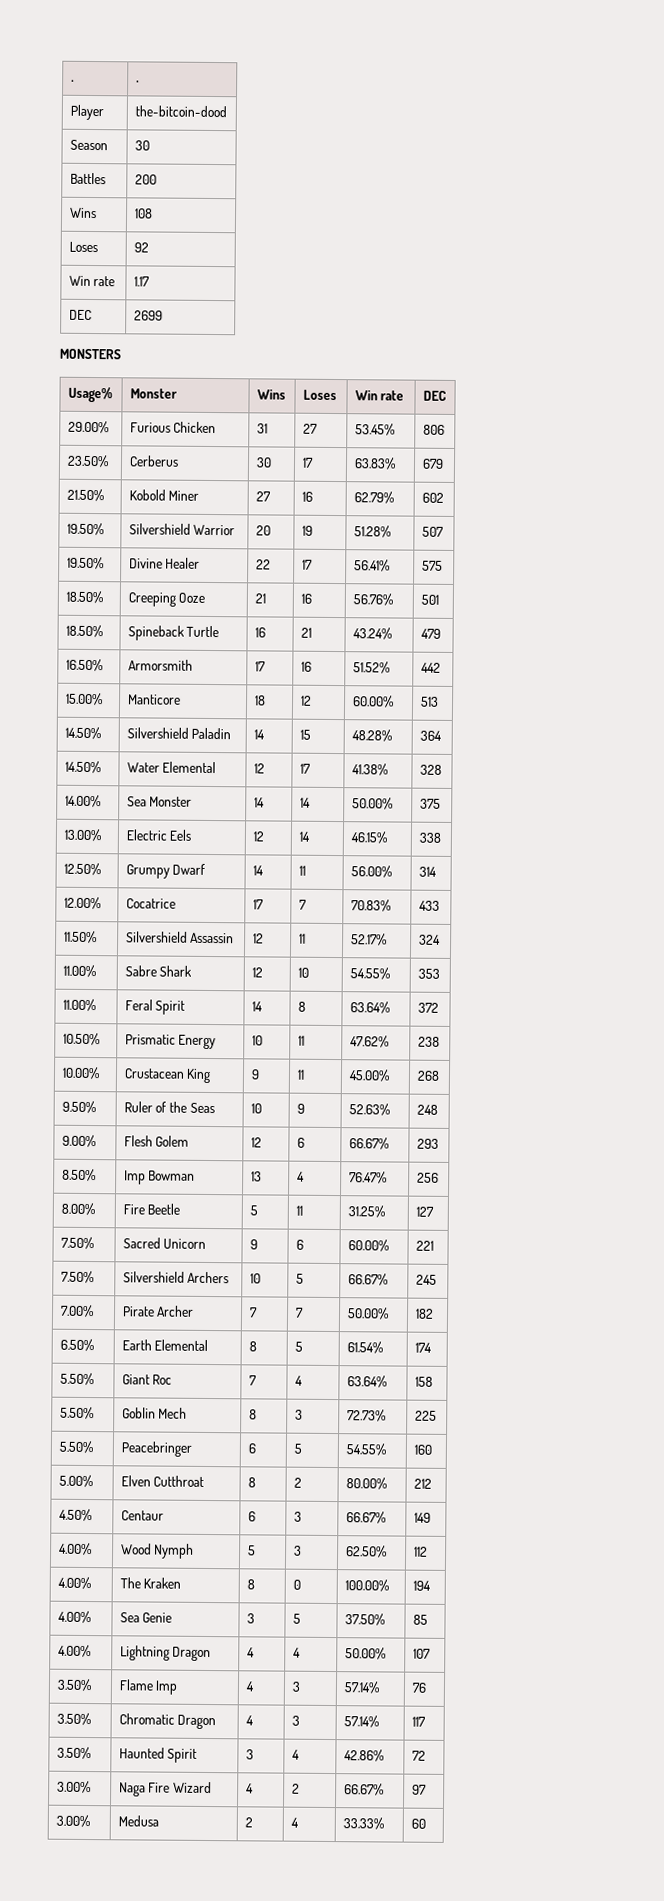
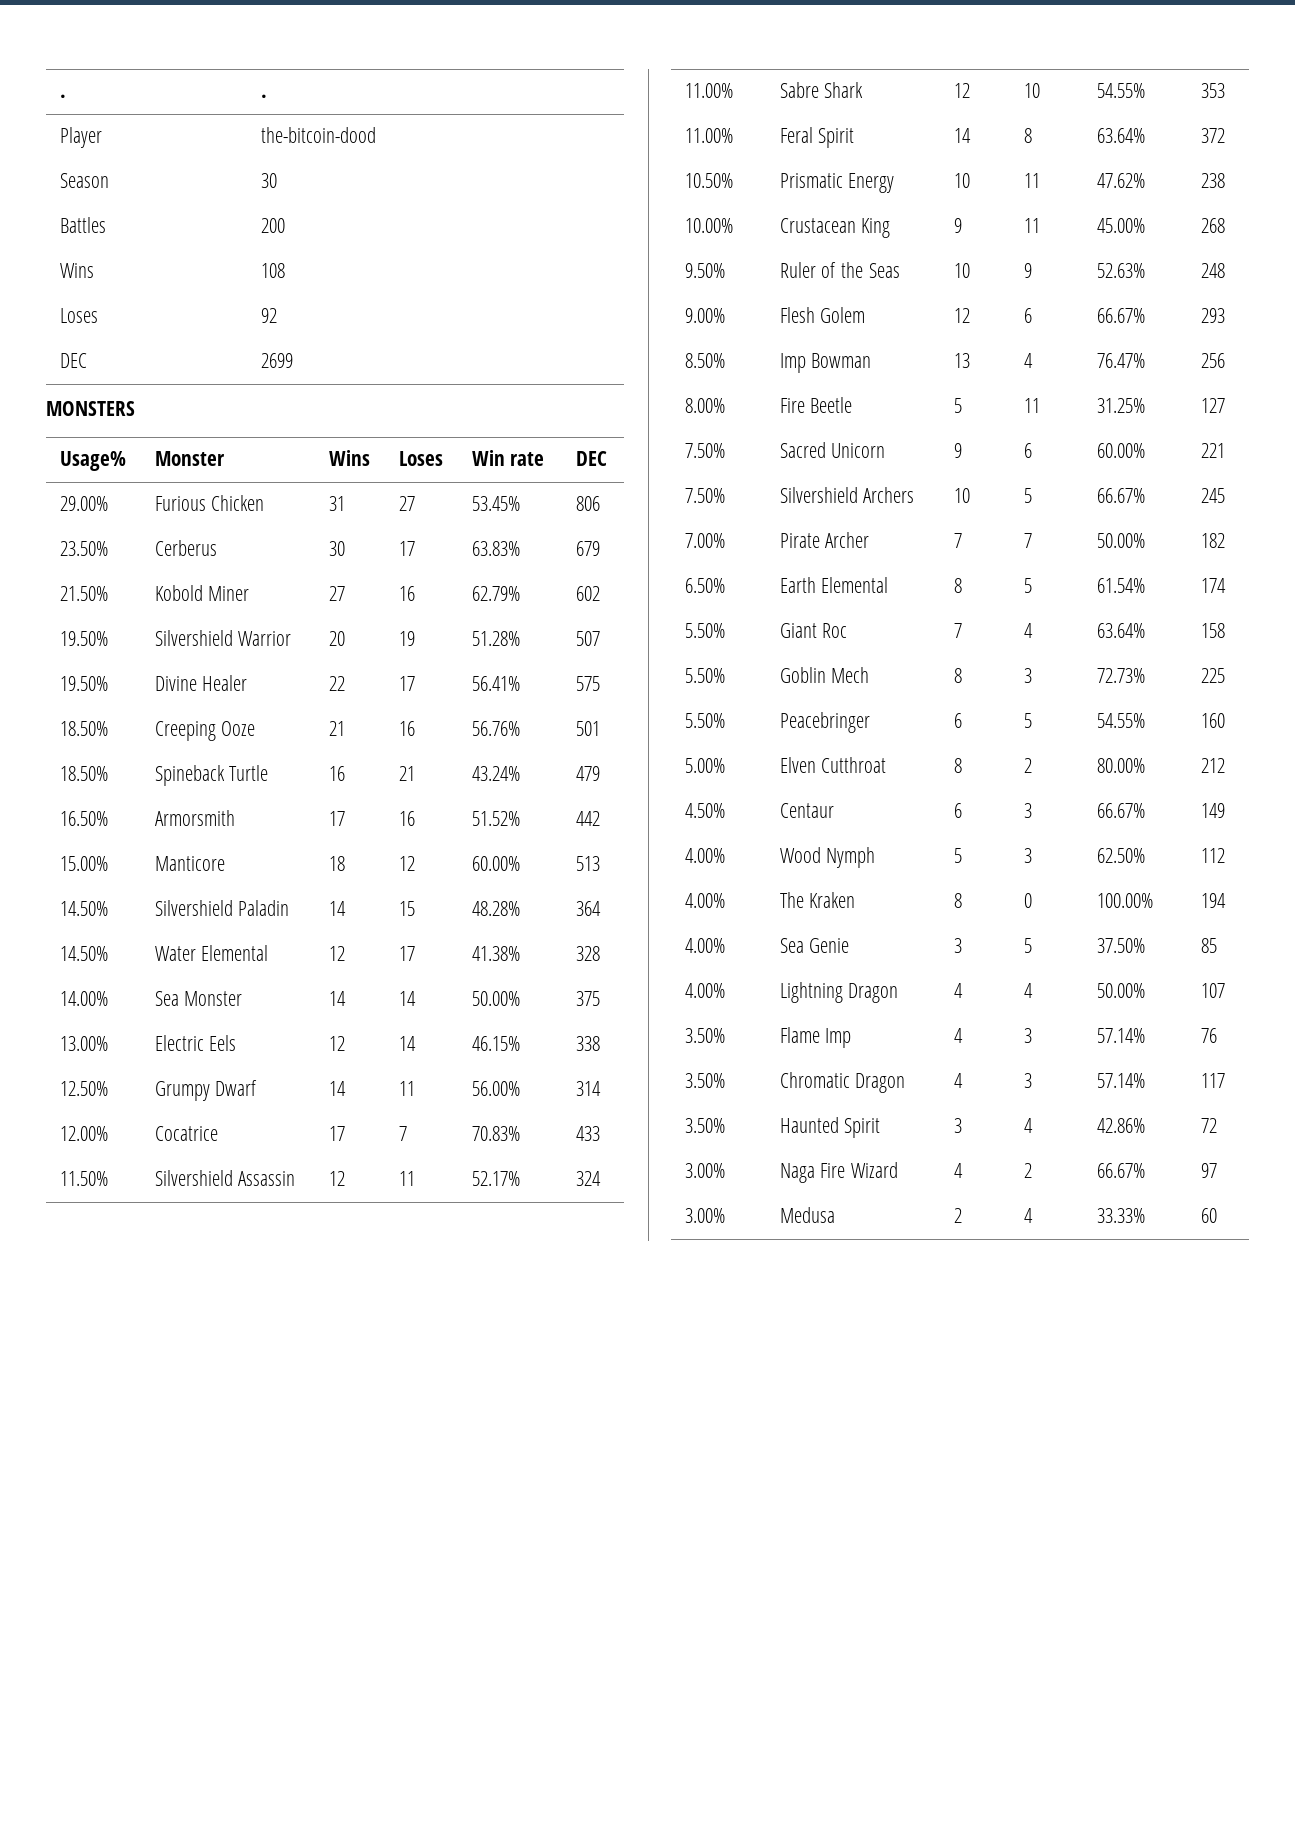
- Win rate | 1.17

